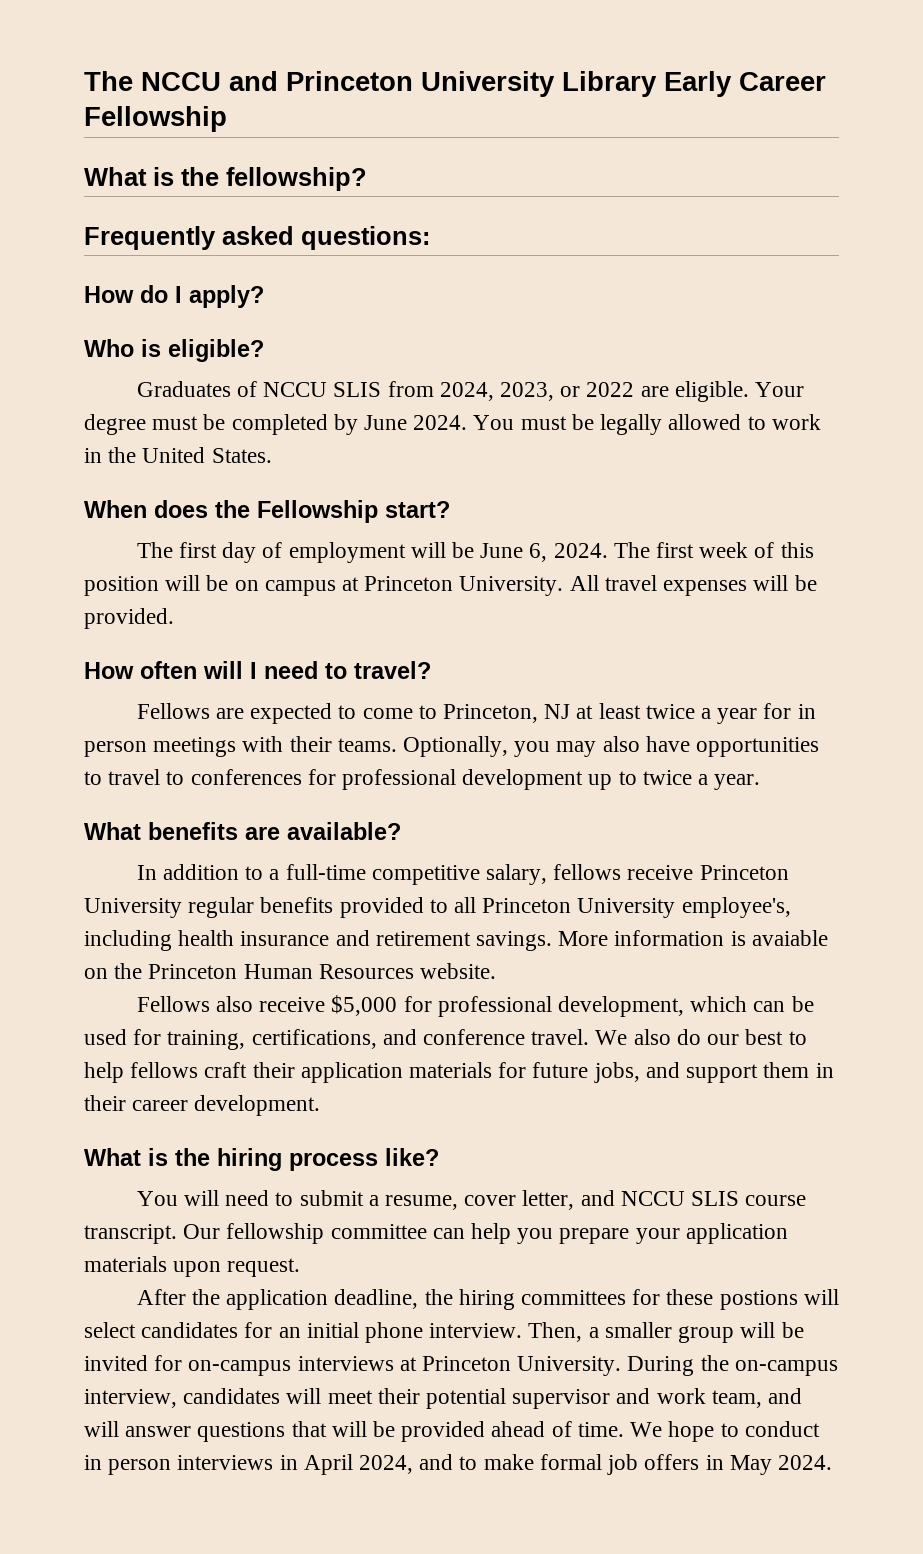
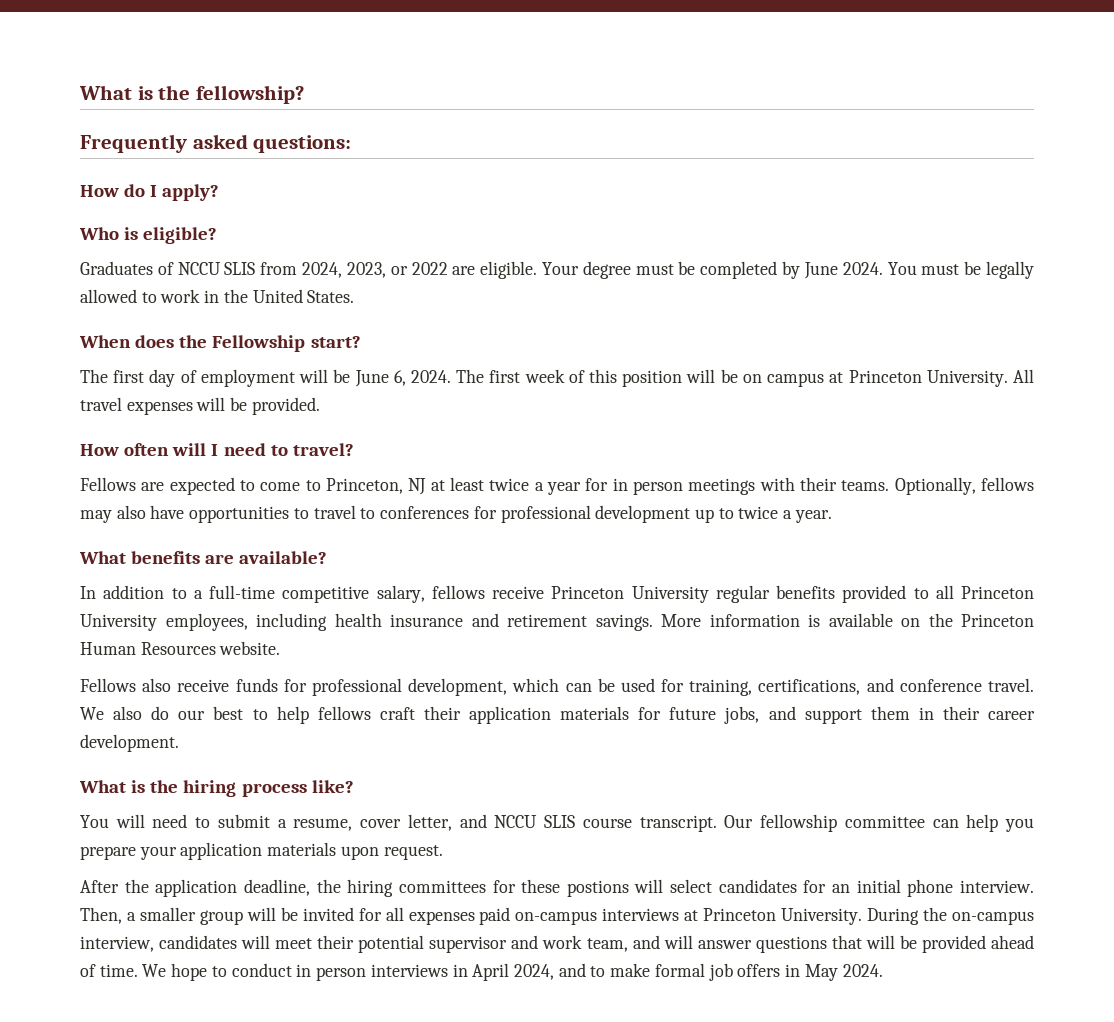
- The NCCU and Princeton University Library Early Career Fellowship
- Optionally, you may also have opportunities to travel to conferences for professional development up to twice a year.
+ Optionally, fellows may also have opportunities to travel to conferences for professional development up to twice a year.
- In addition to a full-time competitive salary, fellows receive Princeton University regular benefits provided to all Princeton University employee's, including health insurance and retirement savings.
+ In addition to a full-time competitive salary, fellows receive Princeton University regular benefits provided to all Princeton University employees, including health insurance and retirement savings.
- More information is avaiable on the Princeton Human Resources website.
+ More information is available on the Princeton Human Resources website.
- Fellows also receive $5,000 for professional development, which can be used for training, certifications, and conference travel.
+ Fellows also receive funds for professional development, which can be used for training, certifications, and conference travel.
- Then, a smaller group will be invited for on-campus interviews at Princeton University.
+ Then, a smaller group will be invited for all expenses paid on-campus interviews at Princeton University.

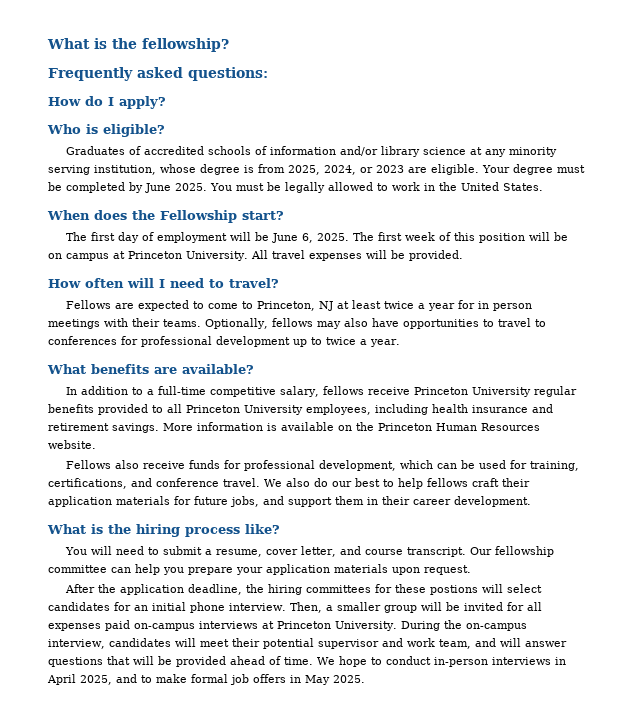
- Graduates of NCCU SLIS from 2024, 2023, or 2022 are eligible.
+ Graduates of accredited schools of information and/or library science at any minority serving institution, whose degree is from 2025, 2024, or 2023 are eligible.
- Your degree must be completed by June 2024.
+ Your degree must be completed by June 2025.
- The first day of employment will be June 6, 2024.
+ The first day of employment will be June 6, 2025.
- You will need to submit a resume, cover letter, and NCCU SLIS course transcript.
+ You will need to submit a resume, cover letter, and course transcript.
- We hope to conduct in person interviews in April 2024, and to make formal job offers in May 2024.
+ We hope to conduct in-person interviews in April 2025, and to make formal job offers in May 2025.

